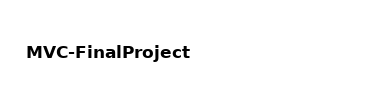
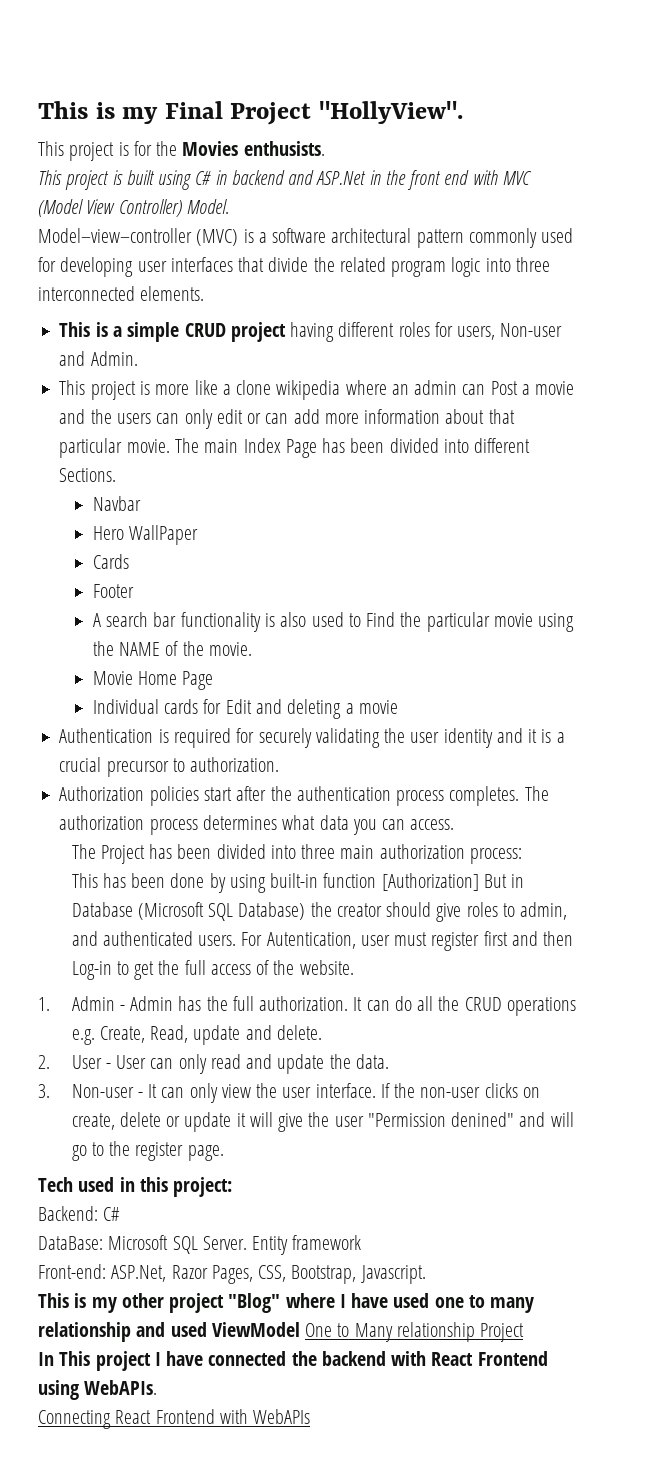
- MVC-FinalProject
+ This is my Final Project "HollyView".
+ This project is for the Movies enthusists.
+ This project is built using C# in backend and ASP.Net in the front end with MVC (Model View Controller) Model.
+ Model–view–controller (MVC) is a software architectural pattern commonly used for developing user interfaces that divide the related program logic into three interconnected elements.
+ This is a simple CRUD project having different roles for users, Non-user and Admin.
+ This project is more like a clone wikipedia where an admin can Post a movie and the users can only edit or can add more information about that particular movie. The main Index Page has been divided into different Sections.
+ Navbar
+ Hero WallPaper
+ Cards
+ Footer
+ A search bar functionality is also used to Find the particular movie using the NAME of the movie.
+ Movie Home Page
+ Individual cards for Edit and deleting a movie
+ Authentication is required for securely validating the user identity and it is a crucial precursor to authorization.
+ Authorization policies start after the authentication process completes. The authorization process determines what data you can access.
+ The Project has been divided into three main authorization process:
+ This has been done by using built-in function [Authorization] But in Database (Microsoft SQL Database) the creator should give roles to admin, and authenticated users. For Autentication, user must register first and then Log-in to get the full access of the website.
+ 1. Admin - Admin has the full authorization. It can do all the CRUD operations e.g. Create, Read, update and delete.
+ 2. User - User can only read and update the data.
+ 3. Non-user - It can only view the user interface. If the non-user clicks on create, delete or update it will give the user "Permission denined" and will go to the register page.
+ Tech used in this project:
+ Backend: C#
+ DataBase: Microsoft SQL Server. Entity framework
+ Front-end: ASP.Net, Razor Pages, CSS, Bootstrap, Javascript.
+ This is my other project "Blog" where I have used one to many relationship and used ViewModel One to Many relationship Project
+ In This project I have connected the backend with React Frontend using WebAPIs.
+ Connecting React Frontend with WebAPIs

